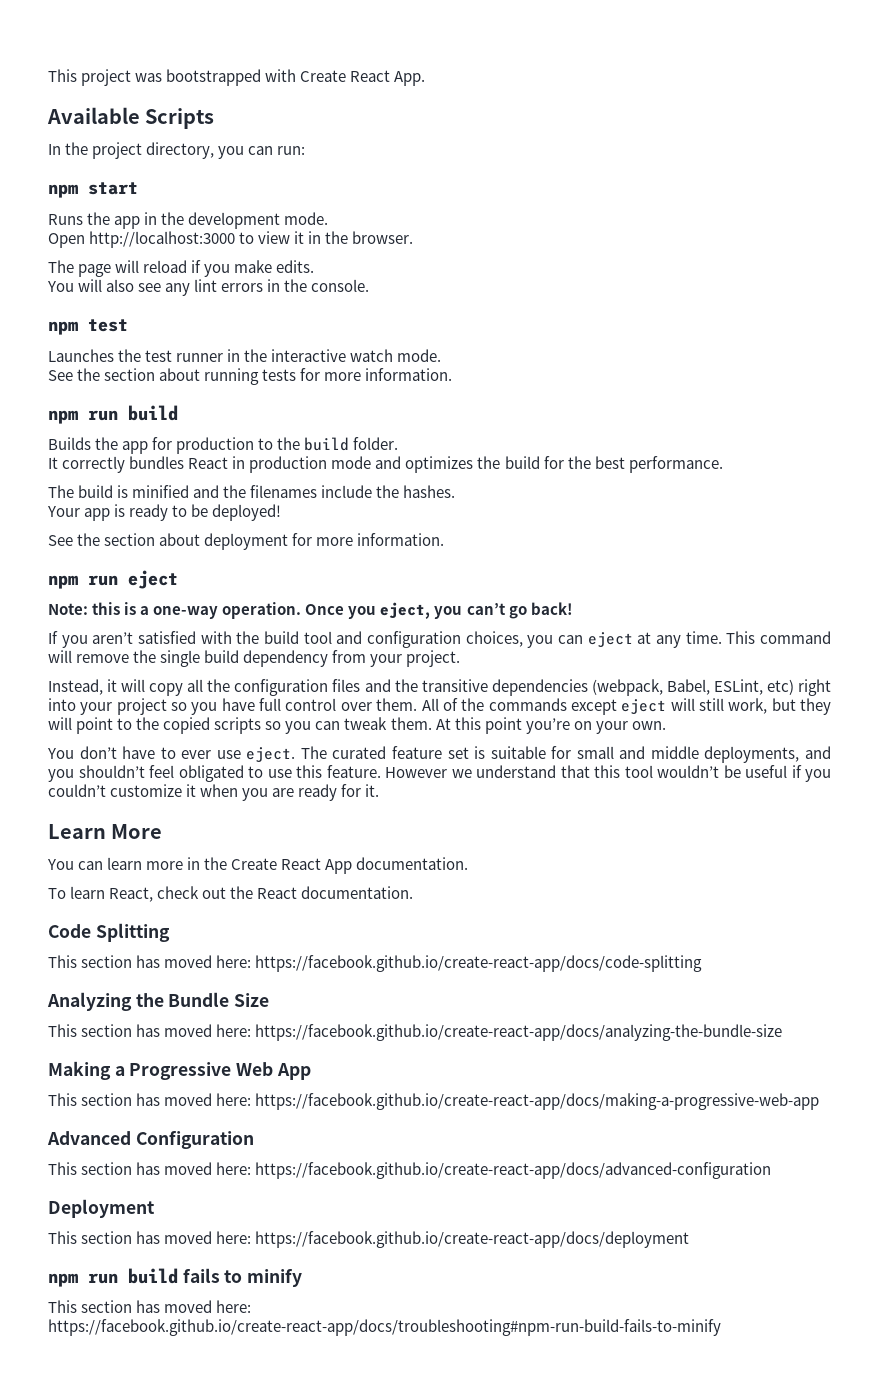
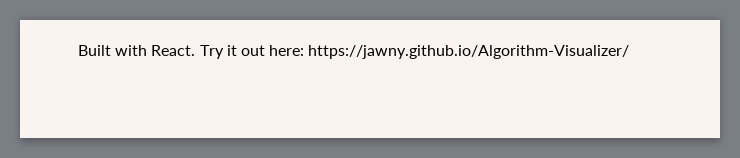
- This project was bootstrapped with Create React App.
- Available Scripts
- In the project directory, you can run:
- npm start
- Runs the app in the development mode.
- Open http://localhost:3000 to view it in the browser.
- The page will reload if you make edits.
- You will also see any lint errors in the console.
- npm test
- Launches the test runner in the interactive watch mode.
- See the section about running tests for more information.
- npm run build
- Builds the app for production to the build folder.
- It correctly bundles React in production mode and optimizes the build for the best performance.
- The build is minified and the filenames include the hashes.
- Your app is ready to be deployed!
- See the section about deployment for more information.
- npm run eject
- Note: this is a one-way operation. Once you eject, you can’t go back!
- If you aren’t satisfied with the build tool and configuration choices, you can eject at any time. This command will remove the single build dependency from your project.
- Instead, it will copy all the configuration files and the transitive dependencies (webpack, Babel, ESLint, etc) right into your project so you have full control over them. All of the commands except eject will still work, but they will point to the copied scripts so you can tweak them. At this point you’re on your own.
- You don’t have to ever use eject. The curated feature set is suitable for small and middle deployments, and you shouldn’t feel obligated to use this feature. However we understand that this tool wouldn’t be useful if you couldn’t customize it when you are ready for it.
- Learn More
- You can learn more in the Create React App documentation.
- To learn React, check out the React documentation.
- Code Splitting
- This section has moved here: https://facebook.github.io/create-react-app/docs/code-splitting
- Analyzing the Bundle Size
- This section has moved here: https://facebook.github.io/create-react-app/docs/analyzing-the-bundle-size
- Making a Progressive Web App
- This section has moved here: https://facebook.github.io/create-react-app/docs/making-a-progressive-web-app
- Advanced Configuration
- This section has moved here: https://facebook.github.io/create-react-app/docs/advanced-configuration
- Deployment
- This section has moved here: https://facebook.github.io/create-react-app/docs/deployment
- npm run build fails to minify
- This section has moved here: https://facebook.github.io/create-react-app/docs/troubleshooting#npm-run-build-fails-to-minify
+ Built with React. Try it out here: https://jawny.github.io/Algorithm-Visualizer/

